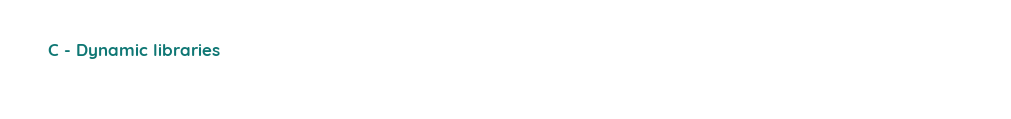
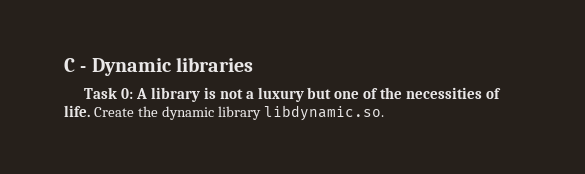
+ Task 0: A library is not a luxury but one of the necessities of life. Create the dynamic library libdynamic.so.

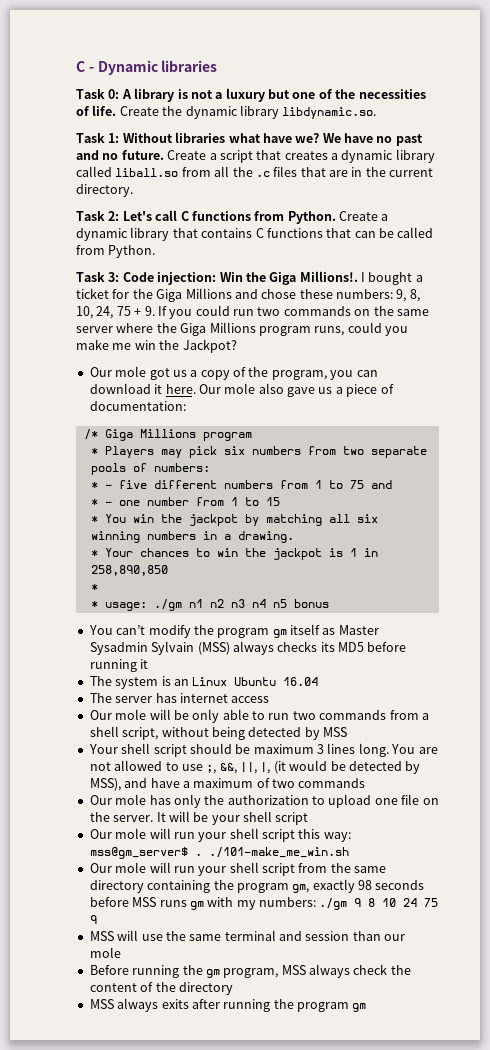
+ Task 1: Without libraries what have we? We have no past and no future. Create a script that creates a dynamic library called liball.so from all the .c files that are in the current directory.
+ Task 2: Let's call C functions from Python. Create a dynamic library that contains C functions that can be called from Python.
+ Task 3: Code injection: Win the Giga Millions!. I bought a ticket for the Giga Millions and chose these numbers: 9, 8, 10, 24, 75 + 9. If you could run two commands on the same server where the Giga Millions program runs, could you make me win the Jackpot?
+ Our mole got us a copy of the program, you can download it here. Our mole also gave us a piece of documentation:
+ /* Giga Millions program
+ * Players may pick six numbers from two separate pools of numbers:
+ * - five different numbers from 1 to 75 and
+ * - one number from 1 to 15
+ * You win the jackpot by matching all six winning numbers in a drawing.
+ * Your chances to win the jackpot is 1 in 258,890,850
+ *
+ * usage: ./gm n1 n2 n3 n4 n5 bonus
+ You can’t modify the program gm itself as Master Sysadmin Sylvain (MSS) always checks its MD5 before running it
+ The system is an Linux Ubuntu 16.04
+ The server has internet access
+ Our mole will be only able to run two commands from a shell script, without being detected by MSS
+ Your shell script should be maximum 3 lines long. You are not allowed to use ;, &&, ||, |, (it would be detected by MSS), and have a maximum of two commands
+ Our mole has only the authorization to upload one file on the server. It will be your shell script
+ Our mole will run your shell script this way: mss@gm_server$ . ./101-make_me_win.sh
+ Our mole will run your shell script from the same directory containing the program gm, exactly 98 seconds before MSS runs gm with my numbers: ./gm 9 8 10 24 75 9
+ MSS will use the same terminal and session than our mole
+ Before running the gm program, MSS always check the content of the directory
+ MSS always exits after running the program gm

